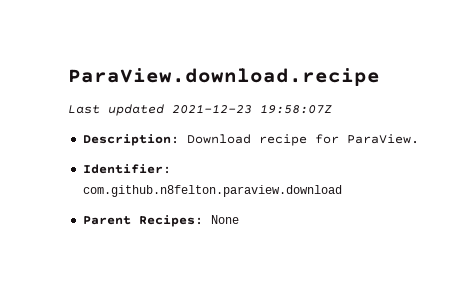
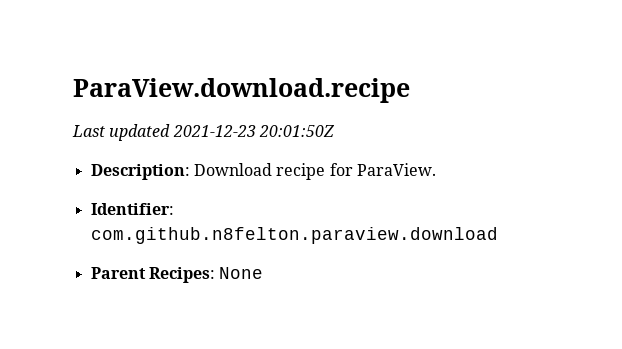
- Last updated 2021-12-23 19:58:07Z
+ Last updated 2021-12-23 20:01:50Z

